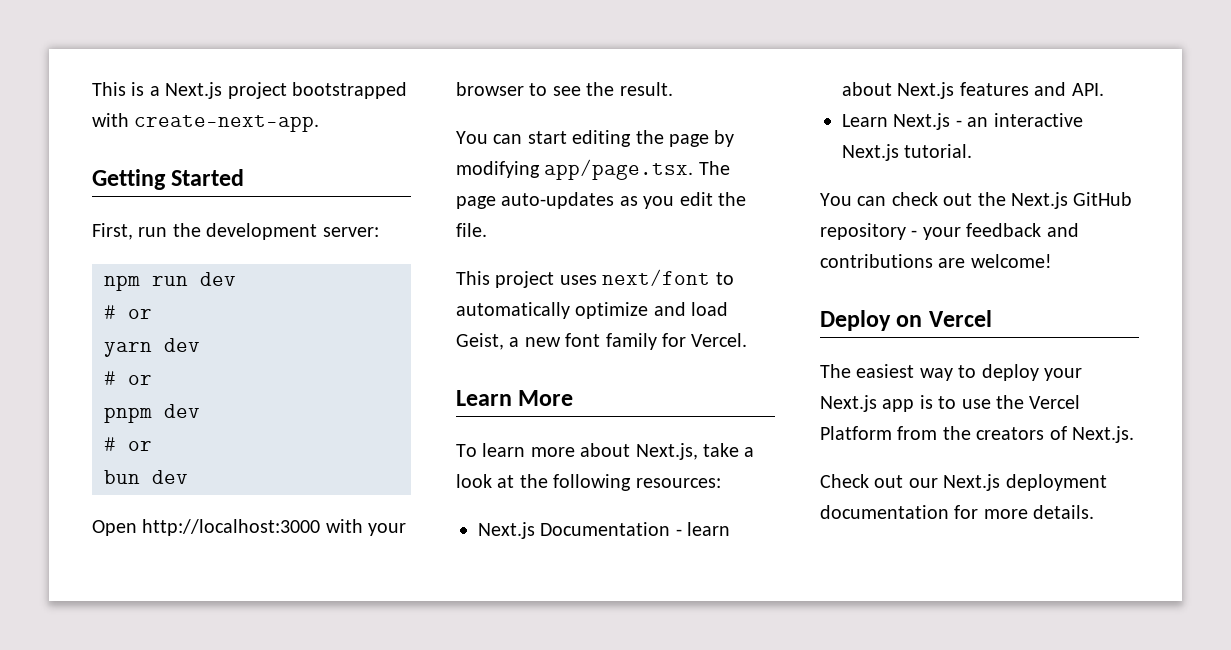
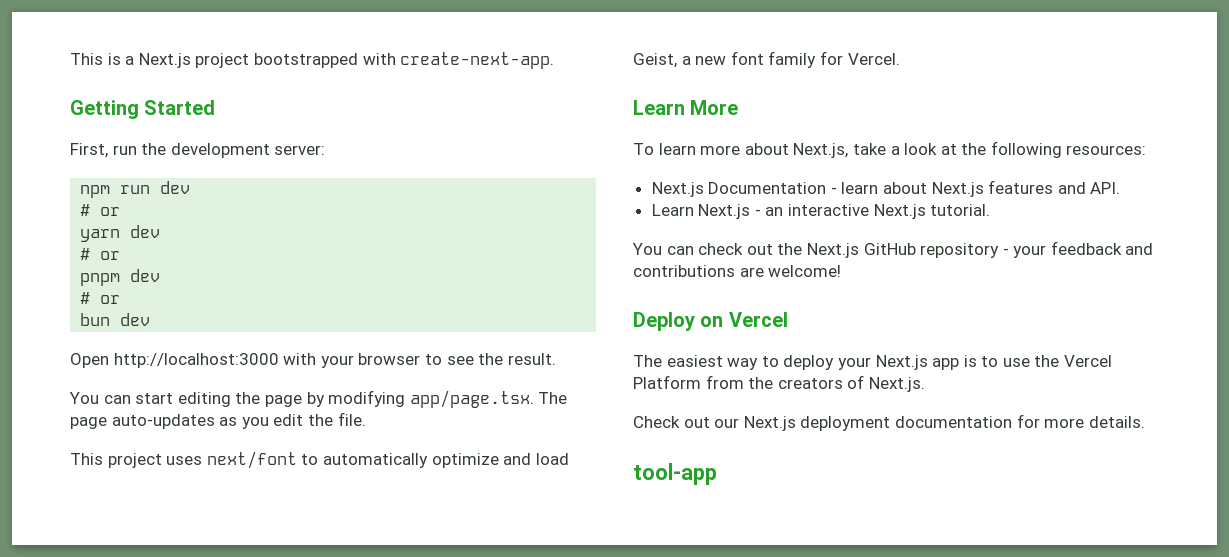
+ tool-app

